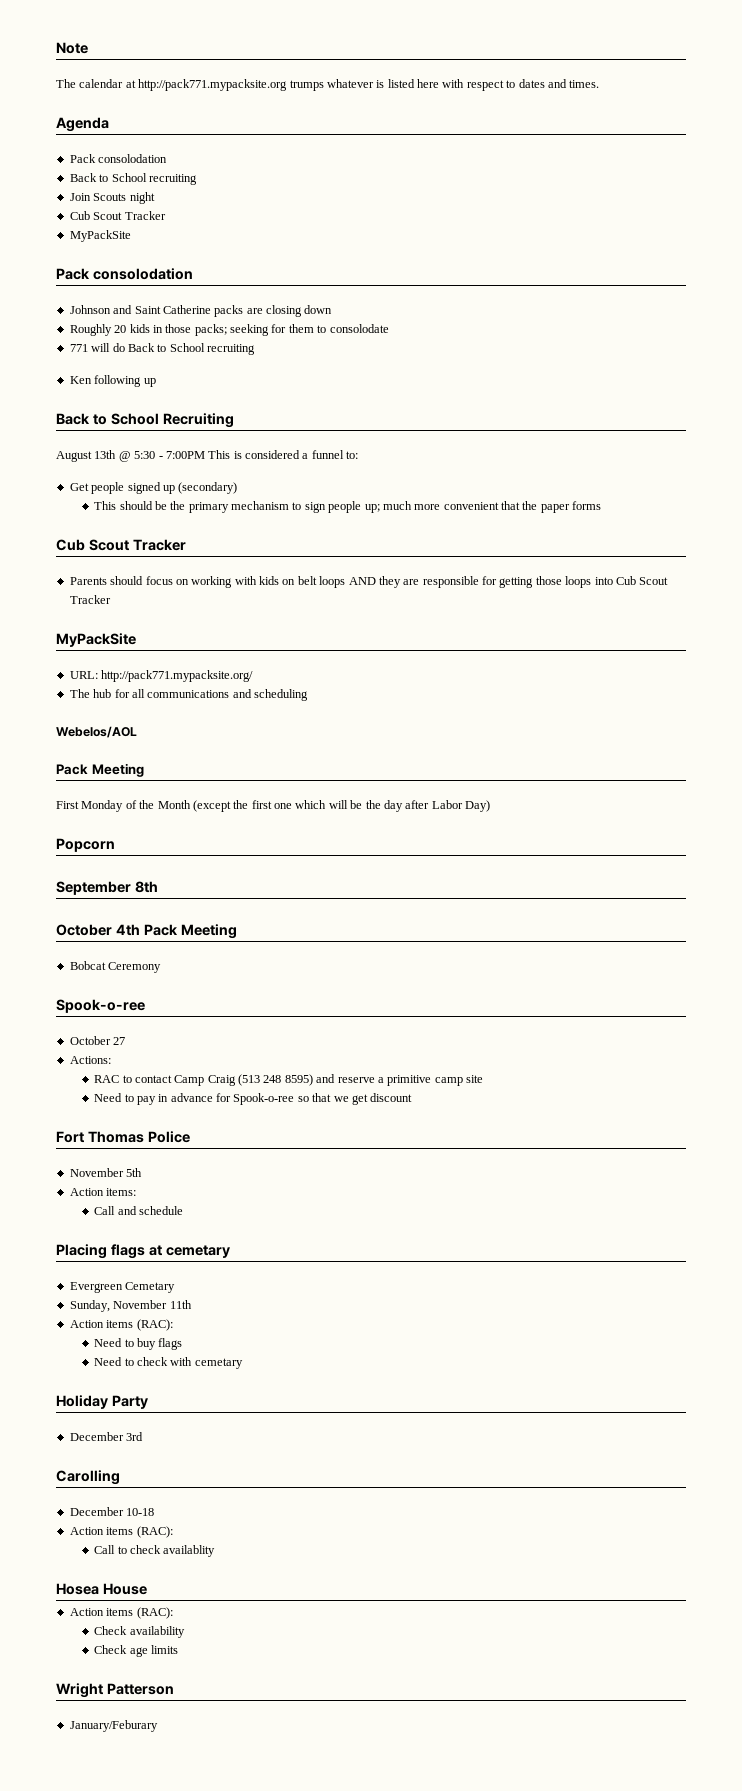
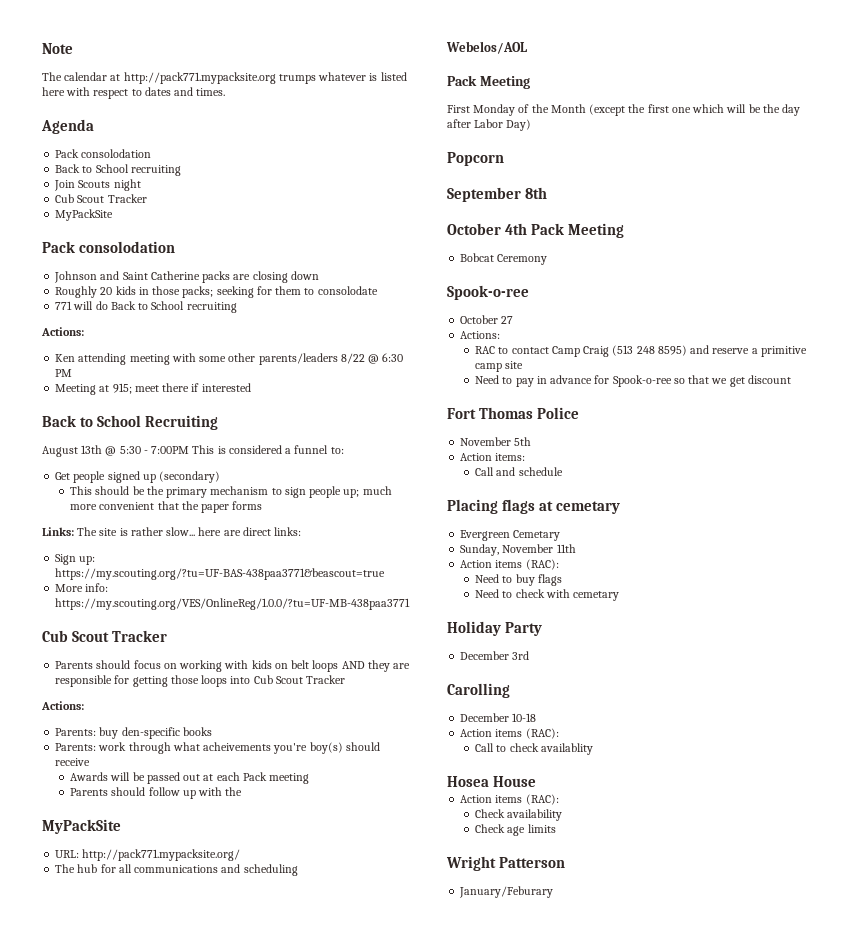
  771 will do Back to School recruiting
+ Actions:
- Ken following up
+ Ken attending meeting with some other parents/leaders 8/22 @ 6:30 PM
+ Meeting at 915; meet there if interested
+ Links: The site is rather slow... here are direct links:
+ Sign up: https://my.scouting.org/?tu=UF-BAS-438paa3771&beascout=true
+ More info: https://my.scouting.org/VES/OnlineReg/1.0.0/?tu=UF-MB-438paa3771
  Parents should focus on working with kids on belt loops AND they are responsible for getting those loops into Cub Scout Tracker
+ Actions:
+ Parents: buy den-specific books
+ Parents: work through what acheivements you're boy(s) should receive
+ Awards will be passed out at each Pack meeting
+ Parents should follow up with the

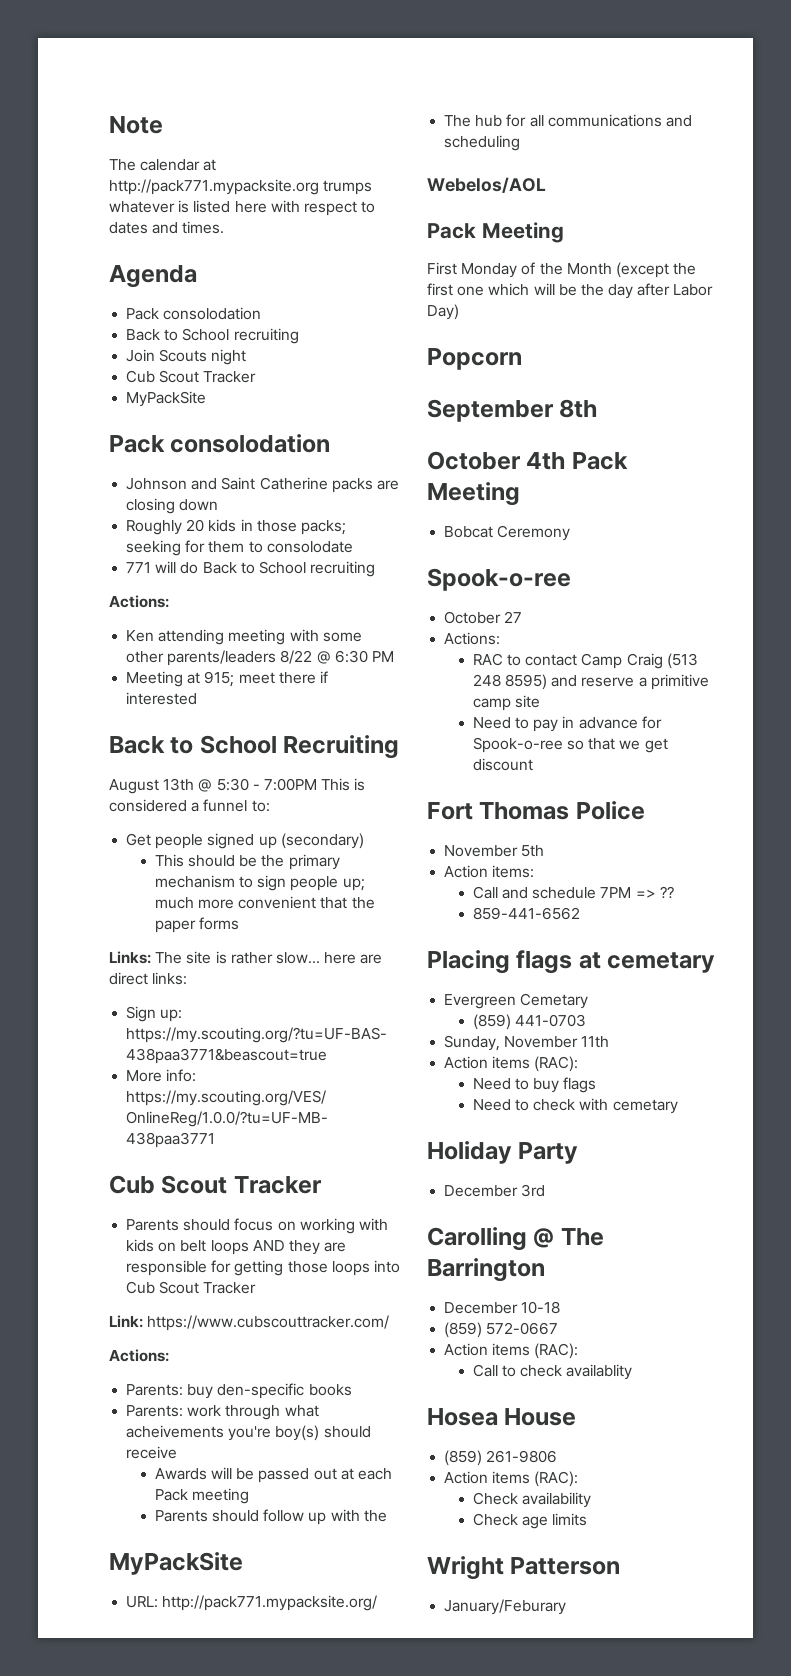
+ Link: https://www.cubscouttracker.com/
- Call and schedule
+ Call and schedule 7PM => ??
+ 859-441-6562
+ (859) 441-0703
- Carolling
+ Carolling @ The Barrington
+ (859) 572-0667
+ (859) 261-9806

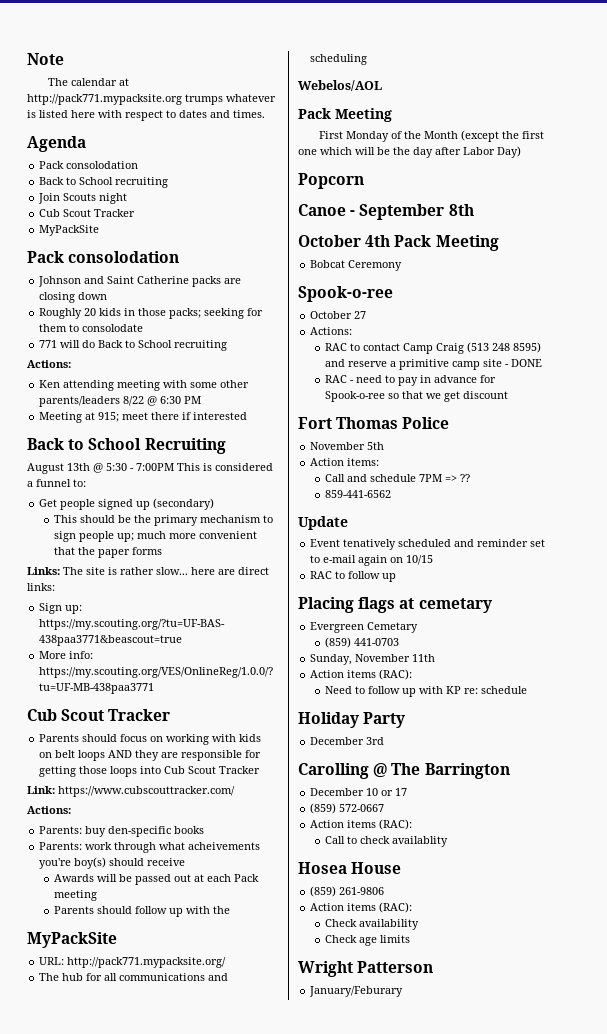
- September 8th
+ Canoe - September 8th
- RAC to contact Camp Craig (513 248 8595) and reserve a primitive camp site
- Need to pay in advance for Spook-o-ree so that we get discount
+ RAC to contact Camp Craig (513 248 8595) and reserve a primitive camp site - DONE
+ RAC - need to pay in advance for Spook-o-ree so that we get discount
+ Update
+ Event tenatively scheduled and reminder set to e-mail again on 10/15
+ RAC to follow up
- Need to buy flags
- Need to check with cemetary
+ Need to follow up with KP re: schedule
- December 10-18
+ December 10 or 17

